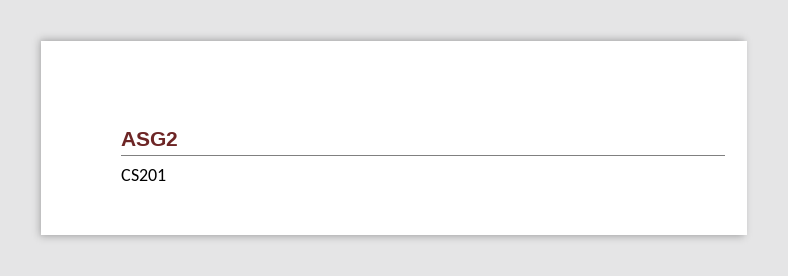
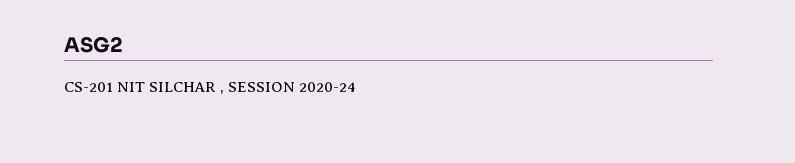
- CS201
+ CS-201 NIT SILCHAR , SESSION 2020-24

